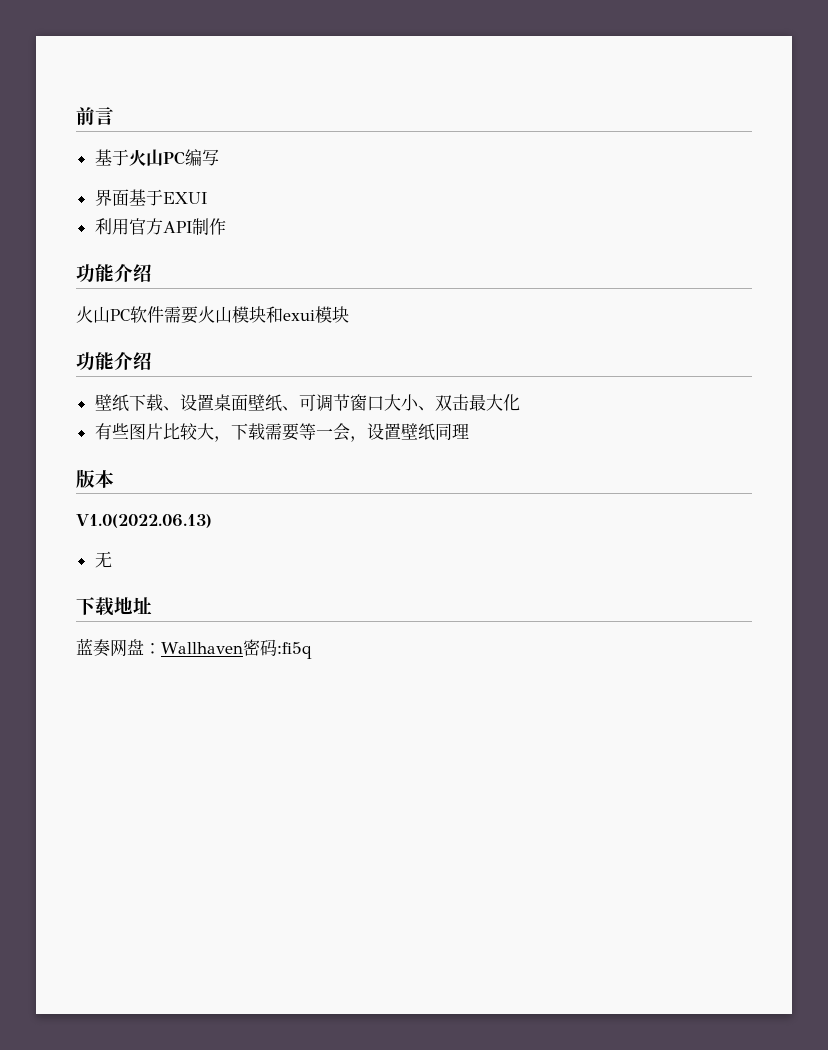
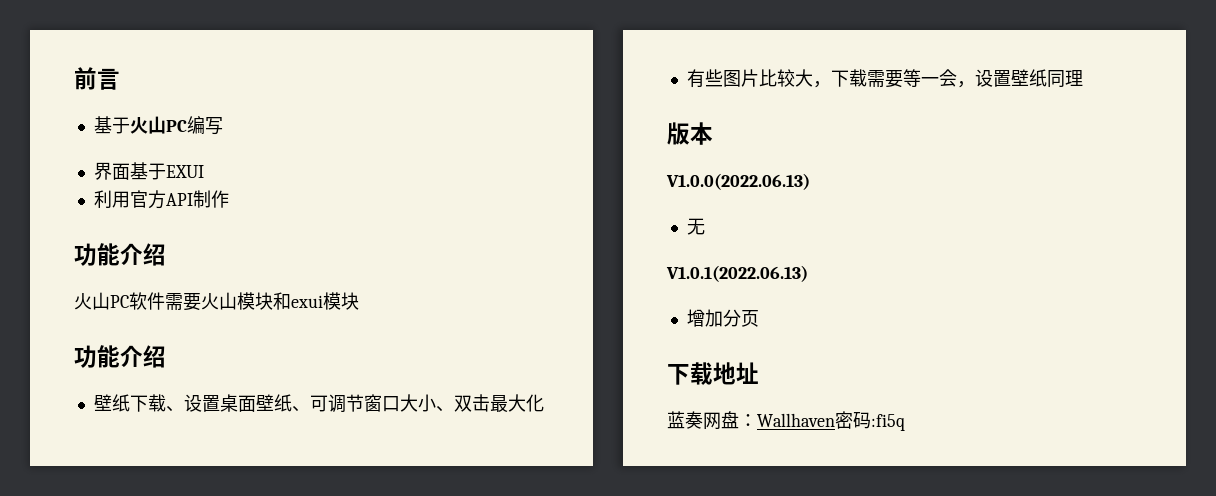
- V1.0(2022.06.13)
+ V1.0.0(2022.06.13)
+ V1.0.1(2022.06.13)
+ 增加分页

